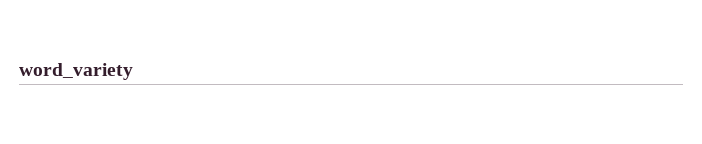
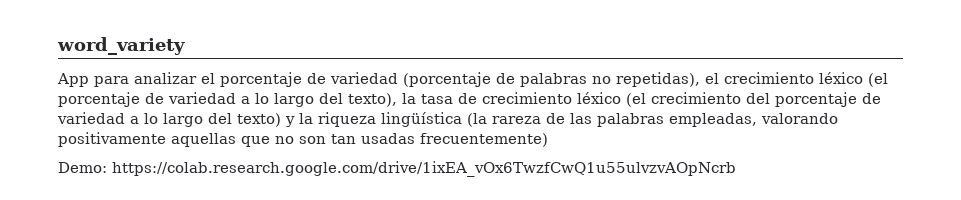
+ App para analizar el porcentaje de variedad (porcentaje de palabras no repetidas), el crecimiento léxico (el porcentaje de variedad a lo largo del texto), la tasa de crecimiento léxico (el crecimiento del porcentaje de variedad a lo largo del texto) y la riqueza lingüística (la rareza de las palabras empleadas, valorando positivamente aquellas que no son tan usadas frecuentemente)
+ Demo: https://colab.research.google.com/drive/1ixEA_vOx6TwzfCwQ1u55ulvzvAOpNcrb

